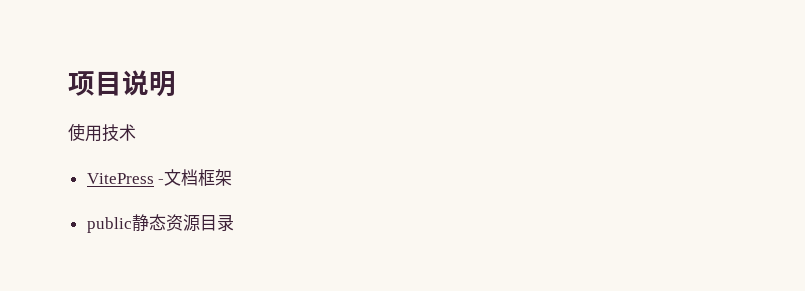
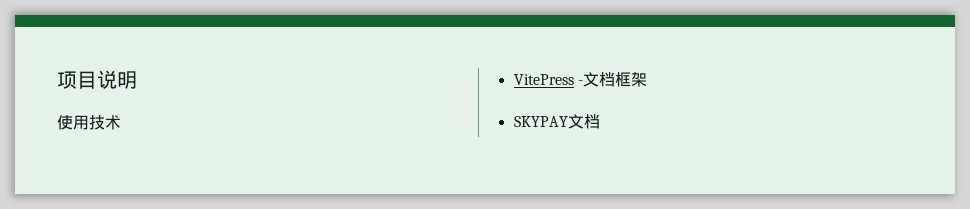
- public静态资源目录
+ SKYPAY文档

